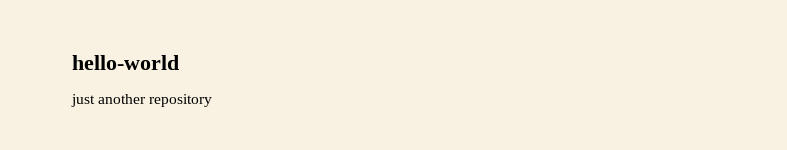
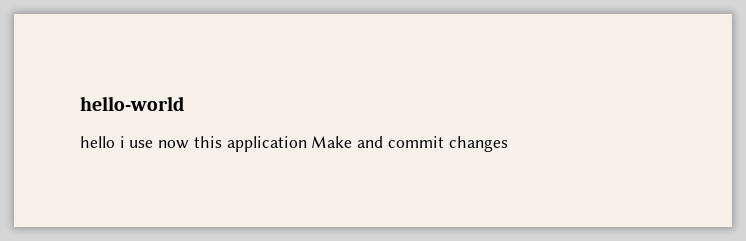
- just another repository
+ hello i use now this application Make and commit changes

